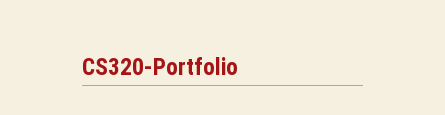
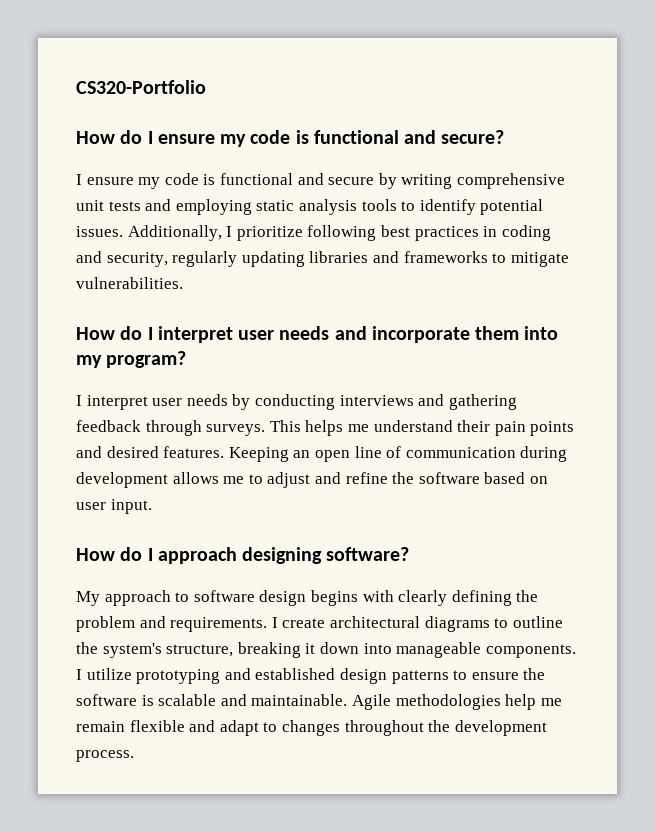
+ How do I ensure my code is functional and secure?
+ I ensure my code is functional and secure by writing comprehensive unit tests and employing static analysis tools to identify potential issues. Additionally, I prioritize following best practices in coding and security, regularly updating libraries and frameworks to mitigate vulnerabilities.
+ How do I interpret user needs and incorporate them into my program?
+ I interpret user needs by conducting interviews and gathering feedback through surveys. This helps me understand their pain points and desired features. Keeping an open line of communication during development allows me to adjust and refine the software based on user input.
+ How do I approach designing software?
+ My approach to software design begins with clearly defining the problem and requirements. I create architectural diagrams to outline the system's structure, breaking it down into manageable components. I utilize prototyping and established design patterns to ensure the software is scalable and maintainable. Agile methodologies help me remain flexible and adapt to changes throughout the development process.

